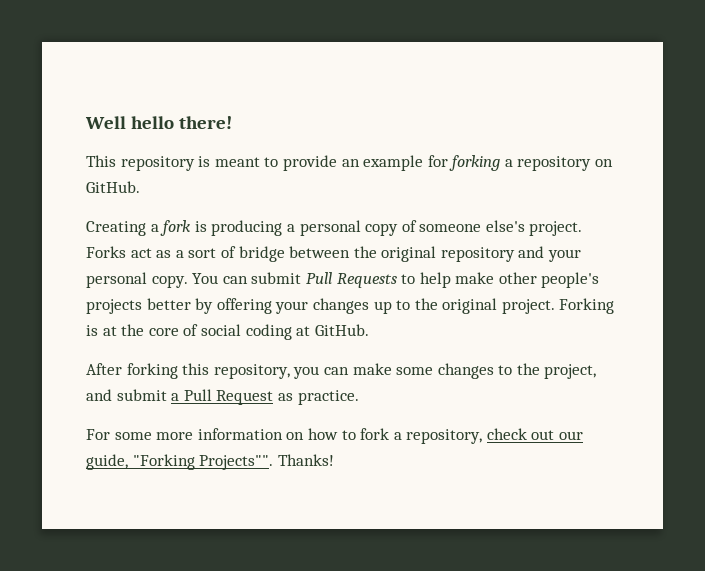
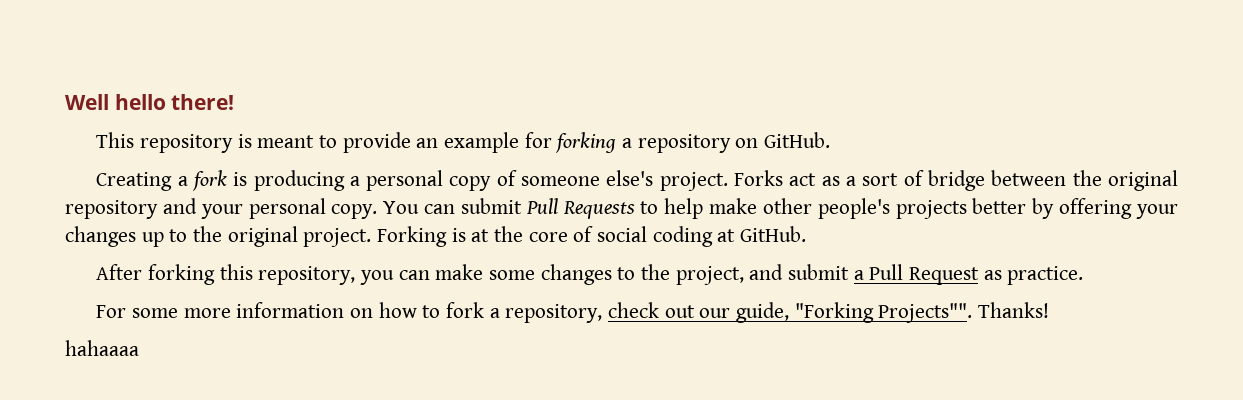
+ hahaaaa

